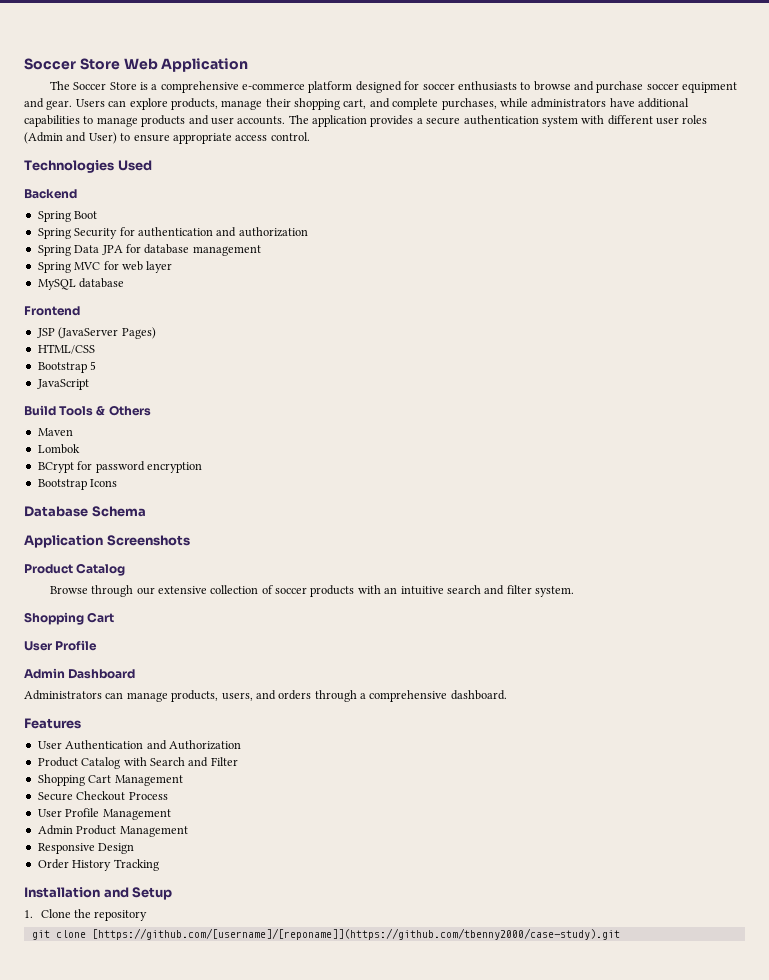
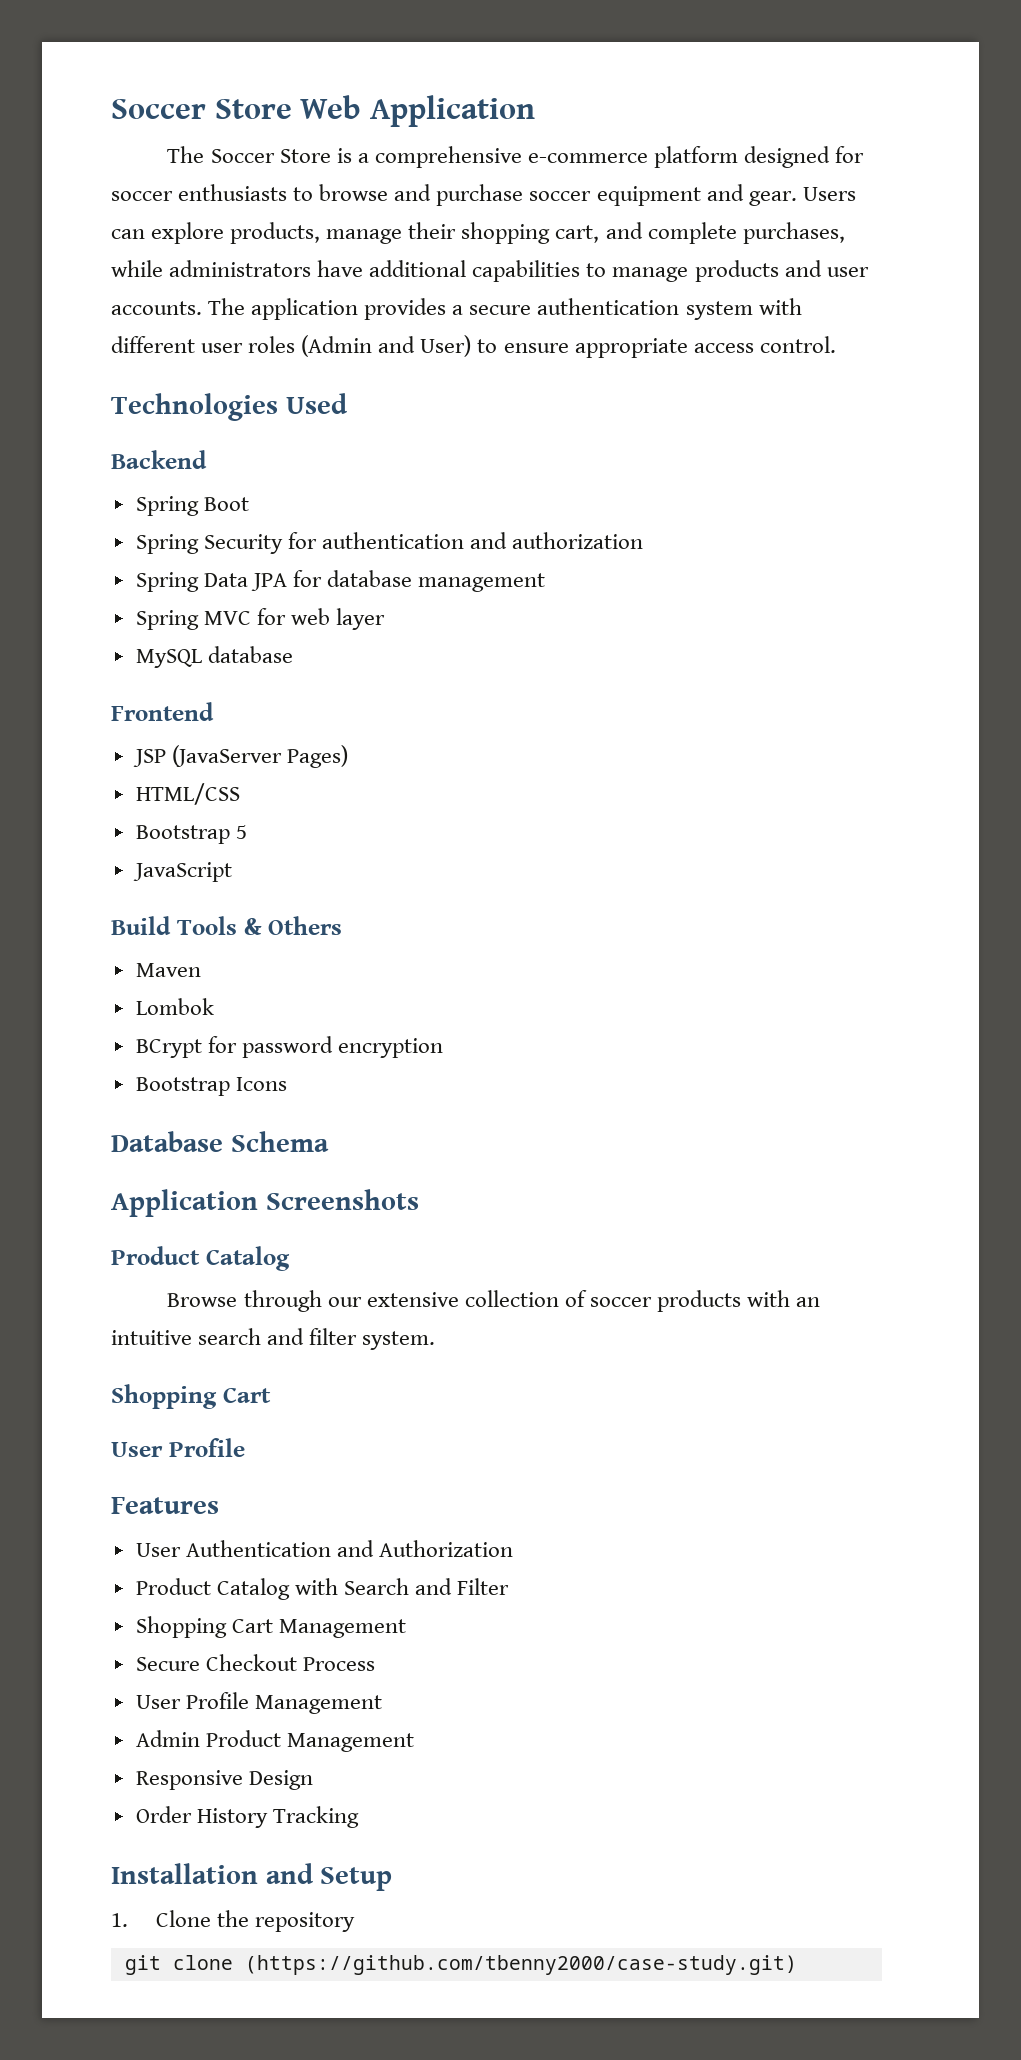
- Admin Dashboard
- Administrators can manage products, users, and orders through a comprehensive dashboard.
- git clone [https://github.com/[username]/[reponame]](https://github.com/tbenny2000/case-study).git
+ git clone (https://github.com/tbenny2000/case-study.git)

